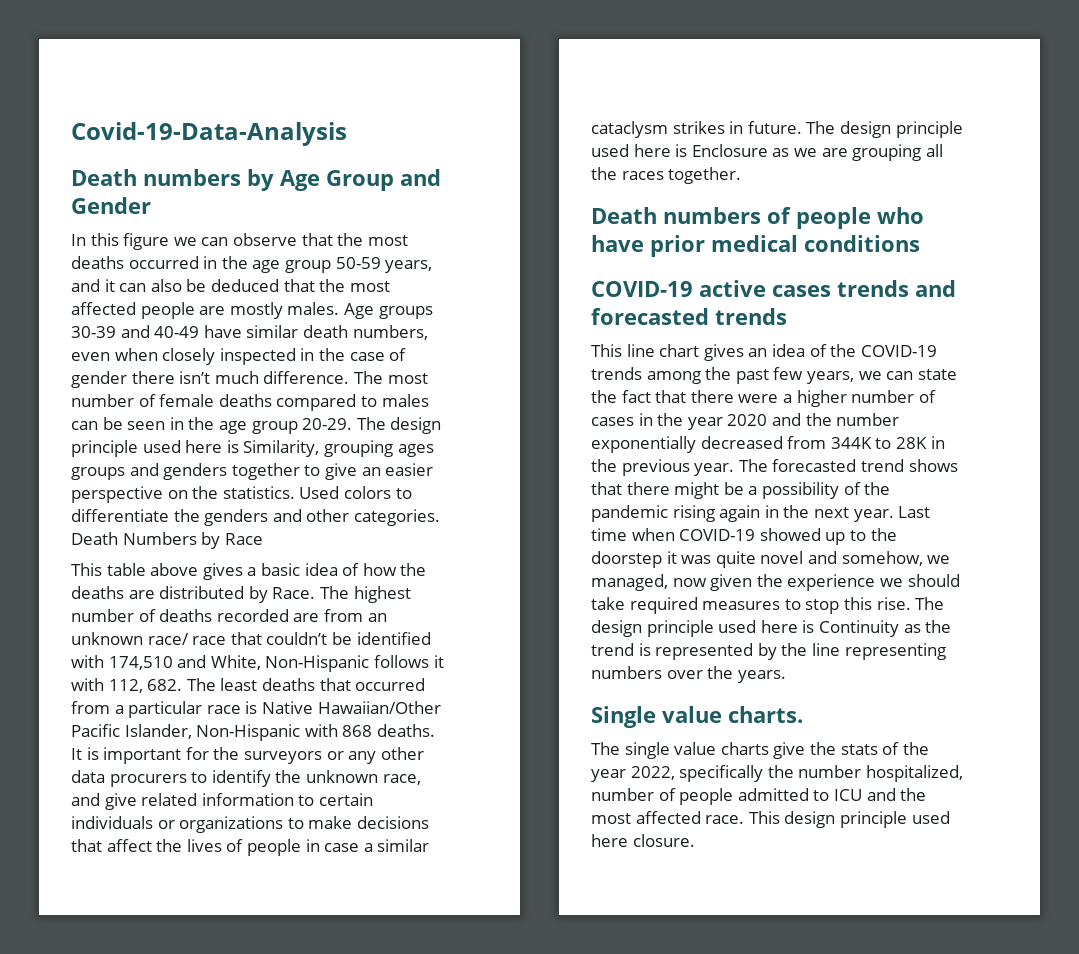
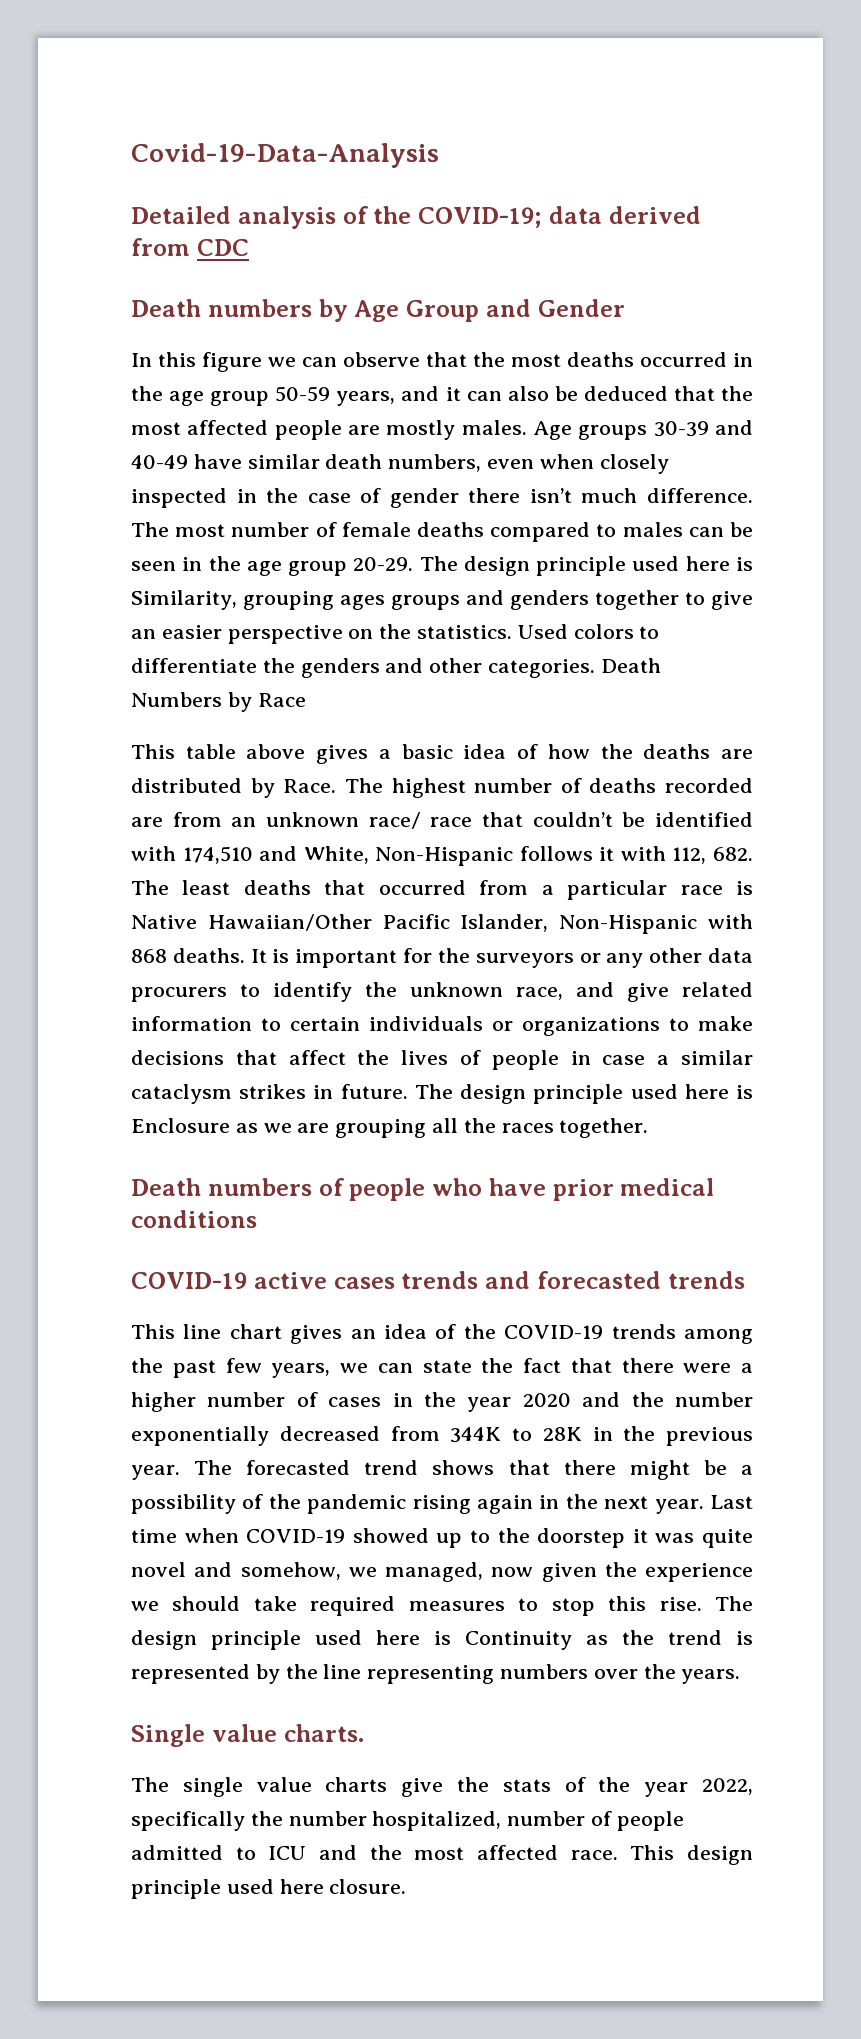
+ Detailed analysis of the COVID-19; data derived from CDC

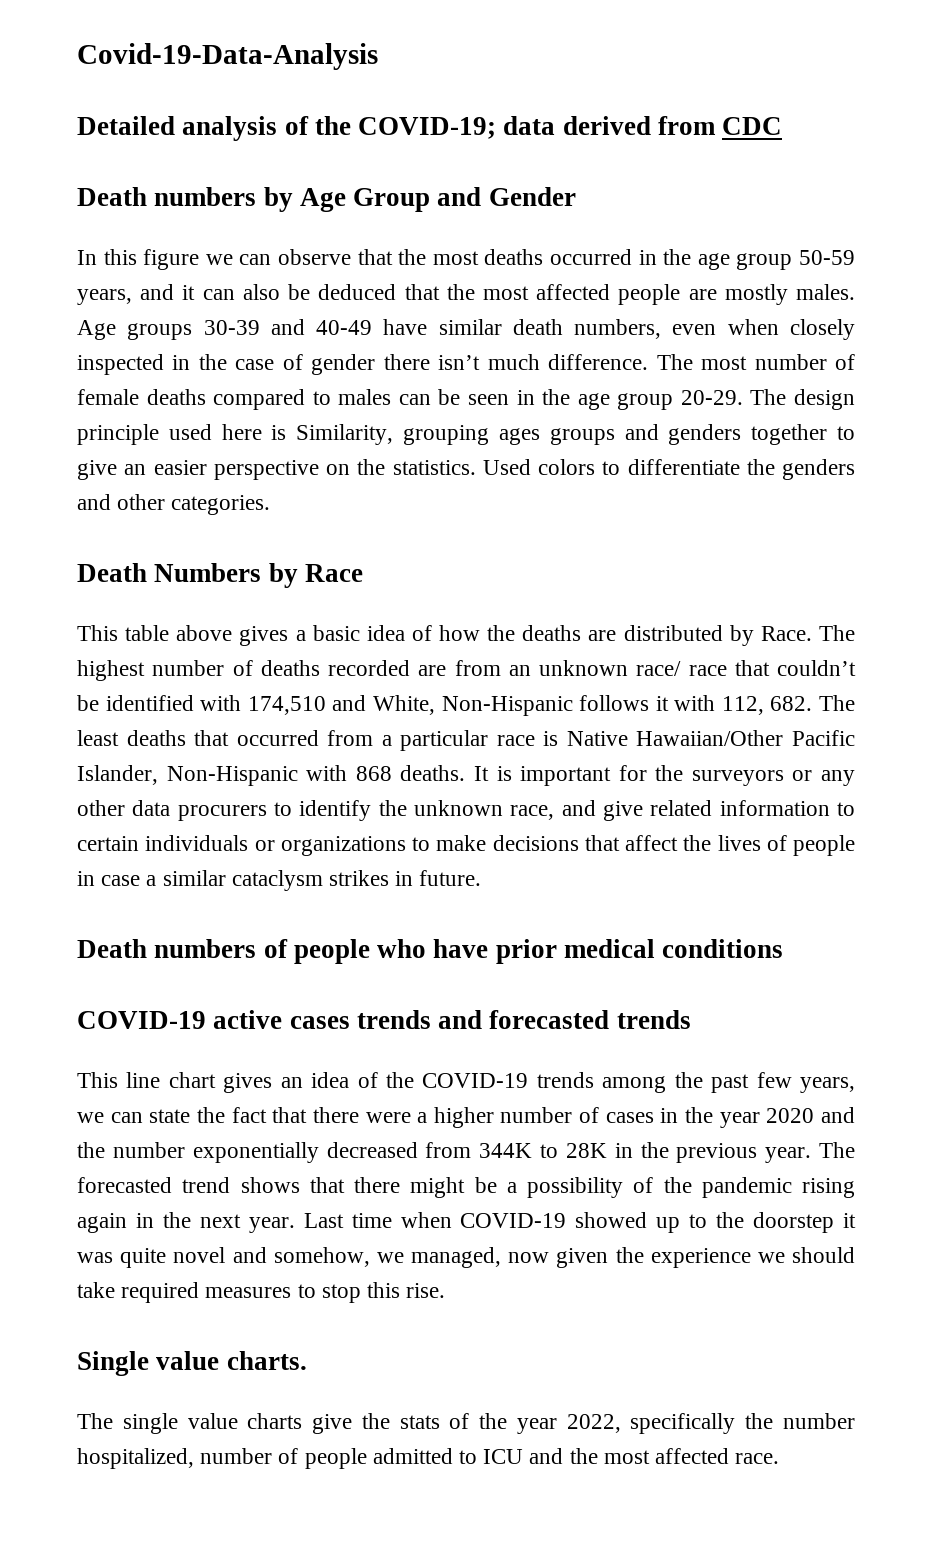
- Used colors to differentiate the genders and other categories. Death Numbers by Race
+ Used colors to differentiate the genders and other categories.
+ Death Numbers by Race
- The design principle used here is Enclosure as we are grouping all the races together.
- The design principle used here is Continuity as the trend is represented by the line representing numbers over the years.
- This design principle used here closure.

